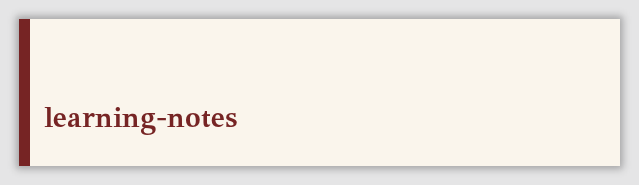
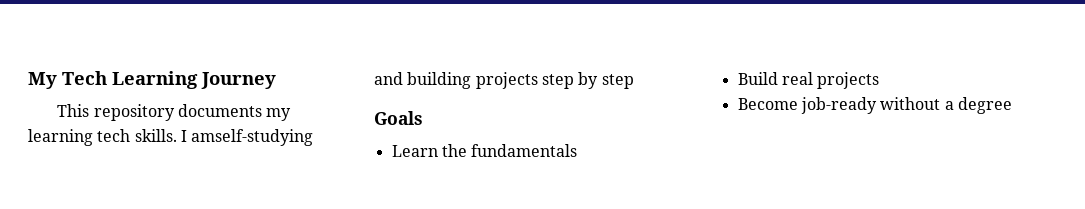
- learning-notes
+ My Tech Learning Journey
+ This repository documents my learning tech skills. I amself-studying and building projects step by step
+ Goals
+ Learn the fundamentals
+ Build real projects
+ Become job-ready without a degree

